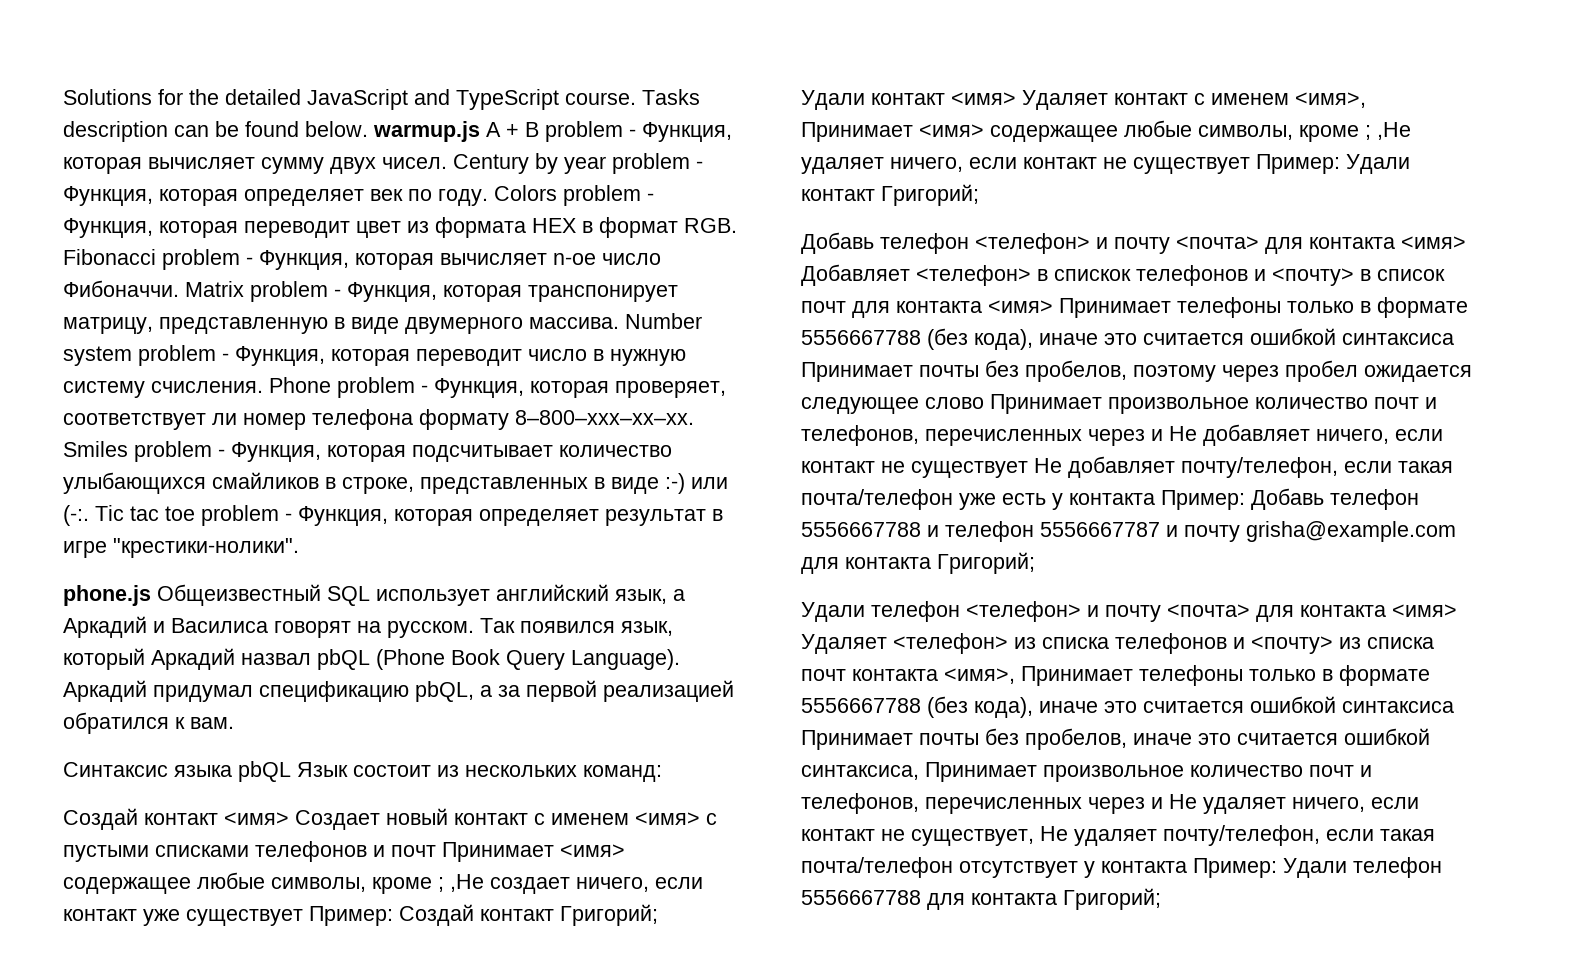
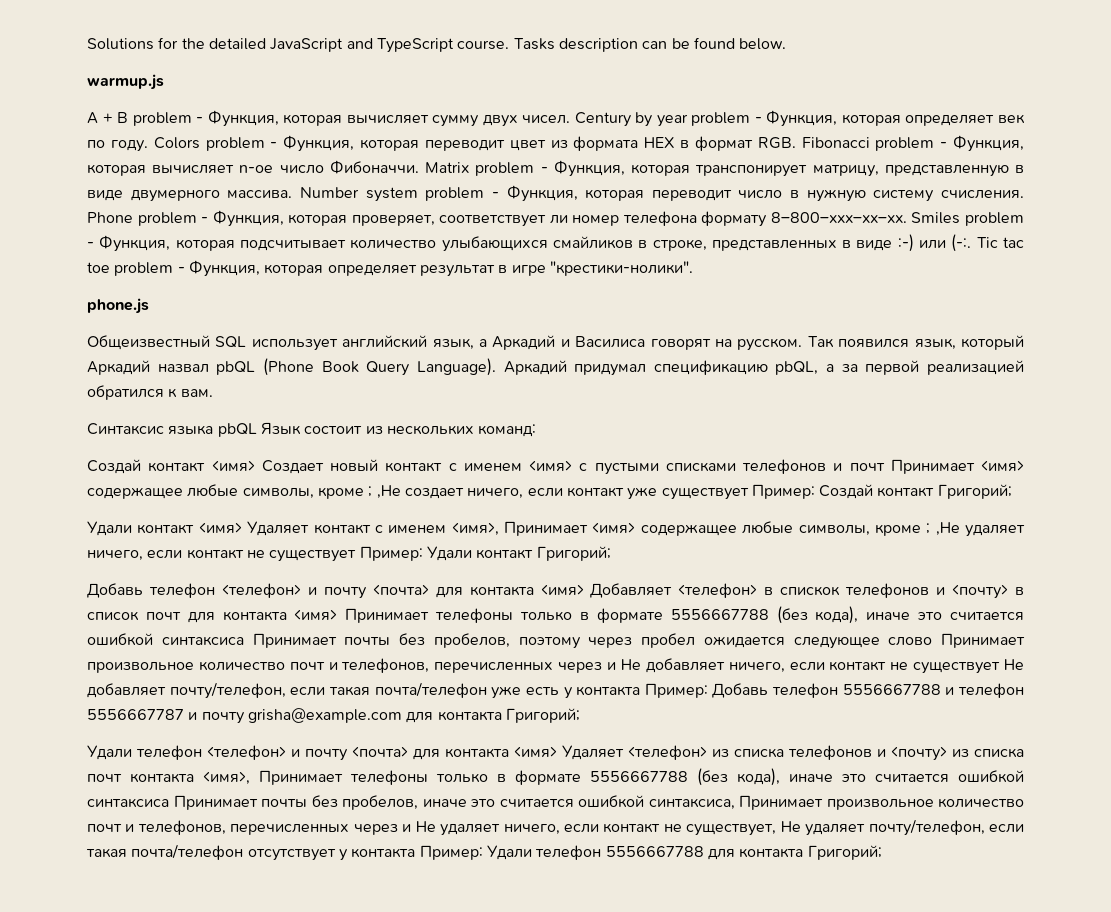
- Tasks description can be found below. warmup.js A + B problem - Функция, которая вычисляет сумму двух чисел.
+ Tasks description can be found below.
+ warmup.js
+ A + B problem - Функция, которая вычисляет сумму двух чисел.
- phone.js Общеизвестный SQL использует английский язык, а Аркадий и Василиса говорят на русском.
+ phone.js
+ Общеизвестный SQL использует английский язык, а Аркадий и Василиса говорят на русском.

